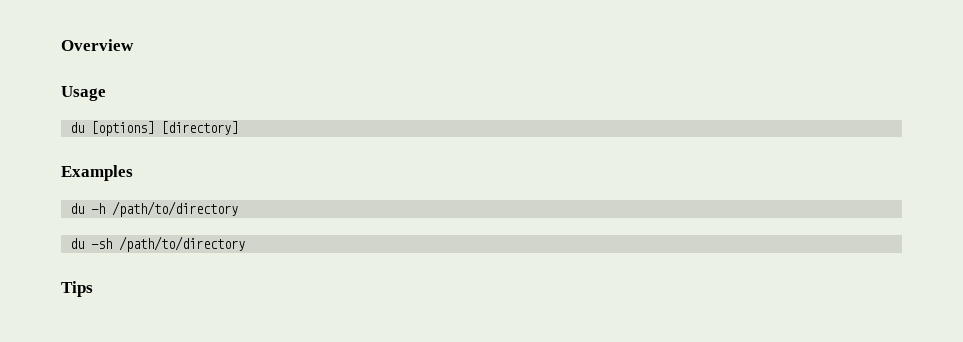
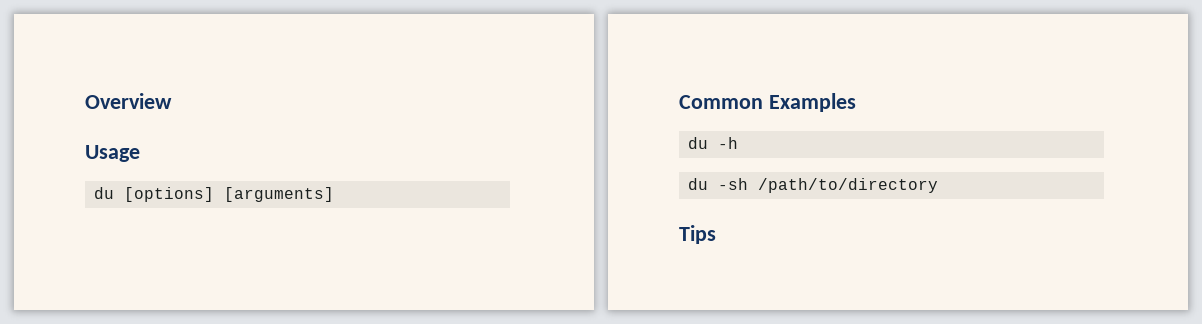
- du [options] [directory]
- Examples
+ du [options] [arguments]
+ Common Examples
- du -h /path/to/directory
+ du -h

